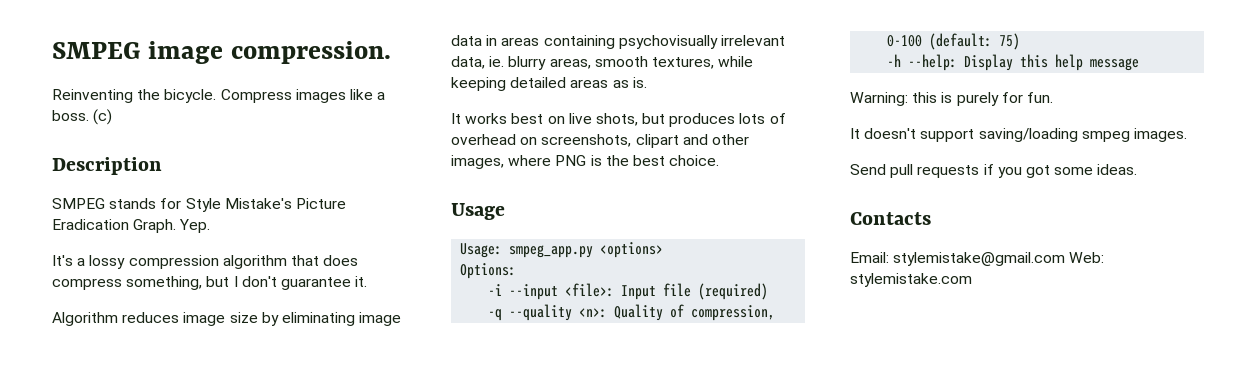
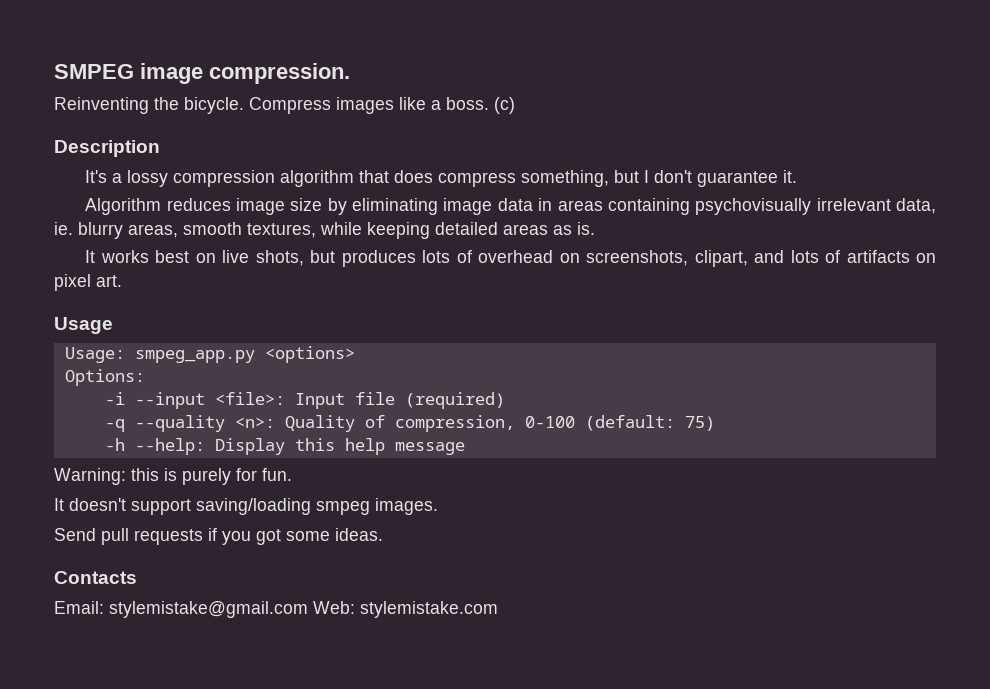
- SMPEG stands for Style Mistake's Picture Eradication Graph. Yep.
- It works best on live shots, but produces lots of overhead on screenshots, clipart and other images, where PNG is the best choice.
+ It works best on live shots, but produces lots of overhead on screenshots, clipart, and lots of artifacts on pixel art.

